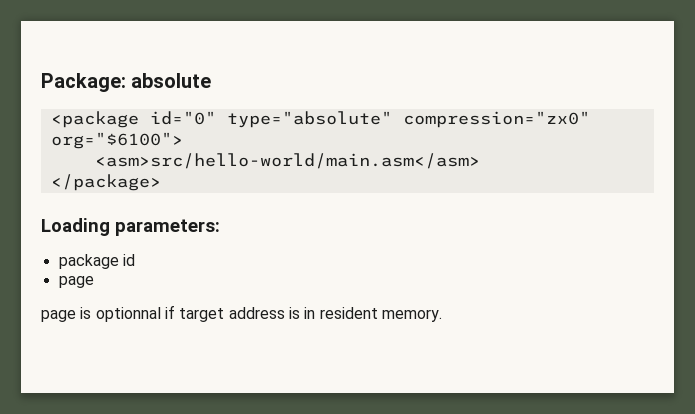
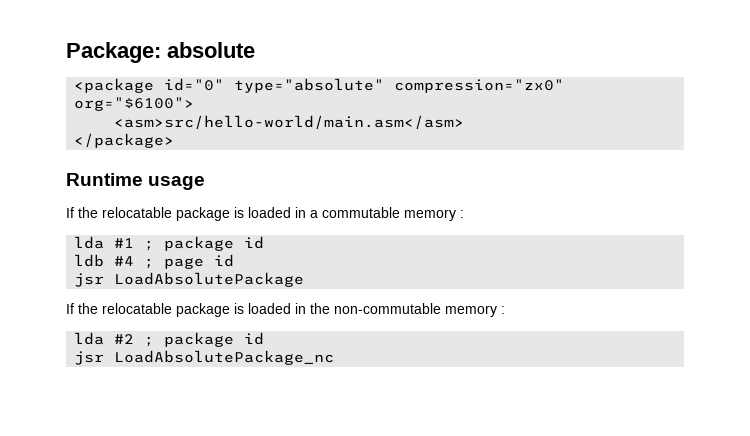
- Loading parameters:
- package id
- page
- page is optionnal if target address is in resident memory.
+ Runtime usage
+ If the relocatable package is loaded in a commutable memory :
+ lda #1 ; package id
+ ldb #4 ; page id
+ jsr LoadAbsolutePackage
+ If the relocatable package is loaded in the non-commutable memory :
+ lda #2 ; package id
+ jsr LoadAbsolutePackage_nc

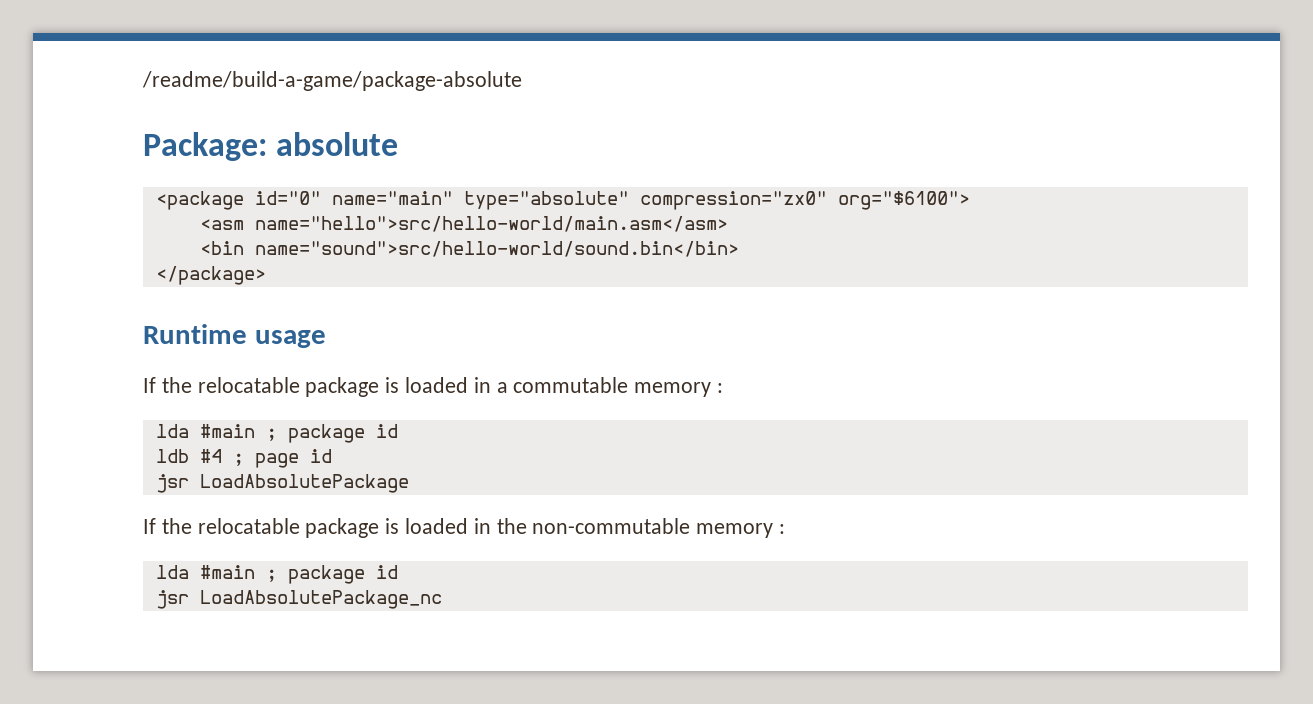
+ /readme/build-a-game/package-absolute
- <package id="0" type="absolute" compression="zx0" org="$6100">
+ <package id="0" name="main" type="absolute" compression="zx0" org="$6100">
- <asm>src/hello-world/main.asm</asm>
+ <asm name="hello">src/hello-world/main.asm</asm>
+ <bin name="sound">src/hello-world/sound.bin</bin>
  If the relocatable package is loaded in a commutable memory :
- lda #1 ; package id
+ lda #main ; package id
  If the relocatable package is loaded in the non-commutable memory :
- lda #2 ; package id
+ lda #main ; package id

